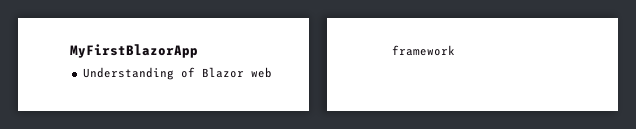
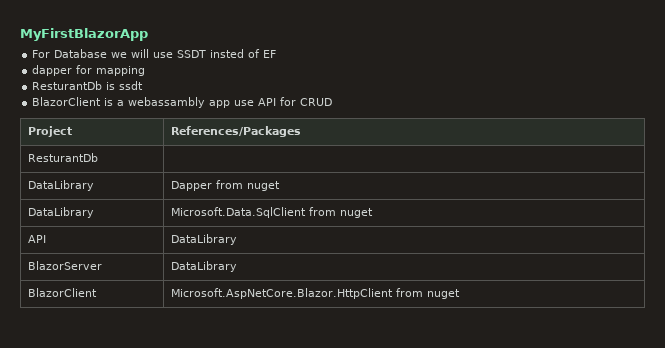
- Understanding of Blazor web framework
+ For Database we will use SSDT insted of EF
+ dapper for mapping
+ ResturantDb is ssdt
+ BlazorClient is a webassambly app use API for CRUD
+ Project | References/Packages
+ ResturantDb |
+ DataLibrary | Dapper from nuget
+ DataLibrary | Microsoft.Data.SqlClient from nuget
+ API | DataLibrary
+ BlazorServer | DataLibrary
+ BlazorClient | Microsoft.AspNetCore.Blazor.HttpClient from nuget

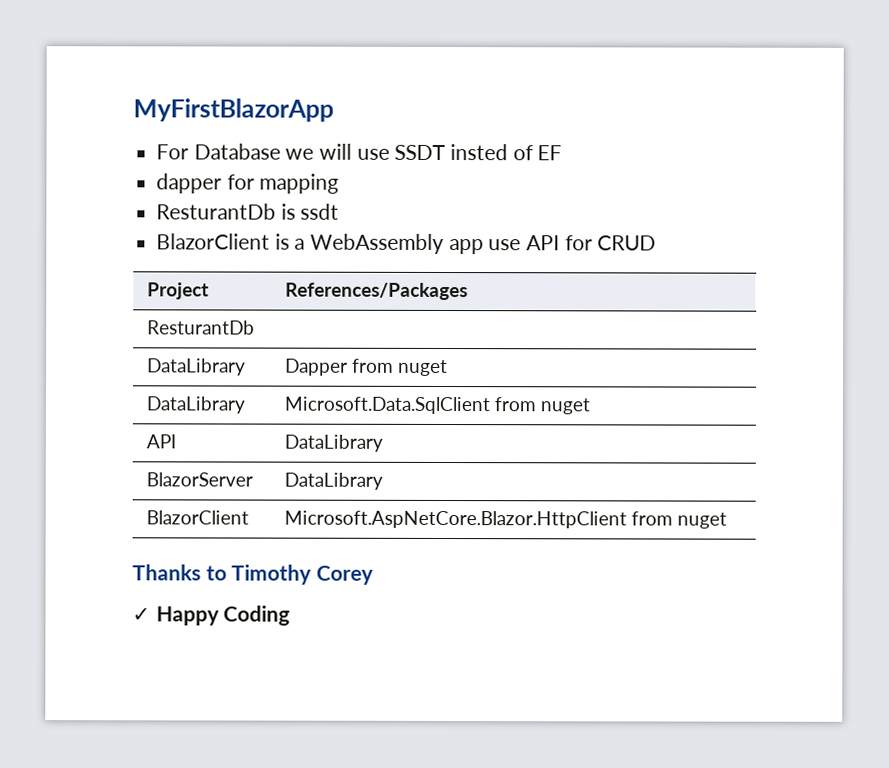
- BlazorClient is a webassambly app use API for CRUD
+ BlazorClient is a WebAssembly app use API for CRUD
+ Thanks to Timothy Corey
+ ✓ Happy Coding

